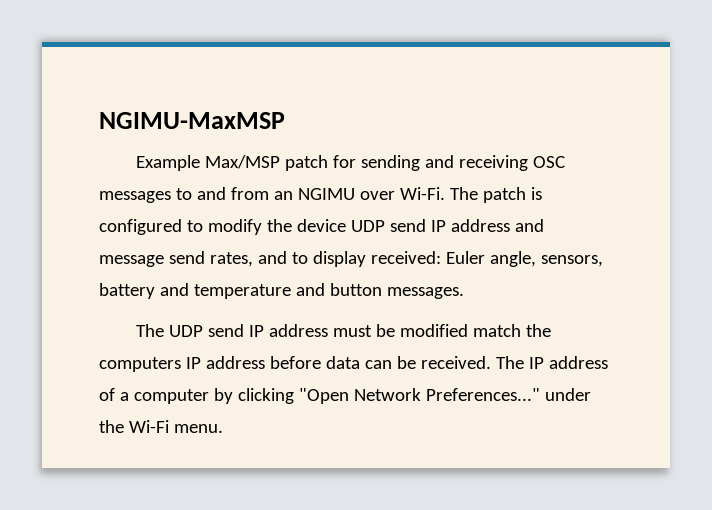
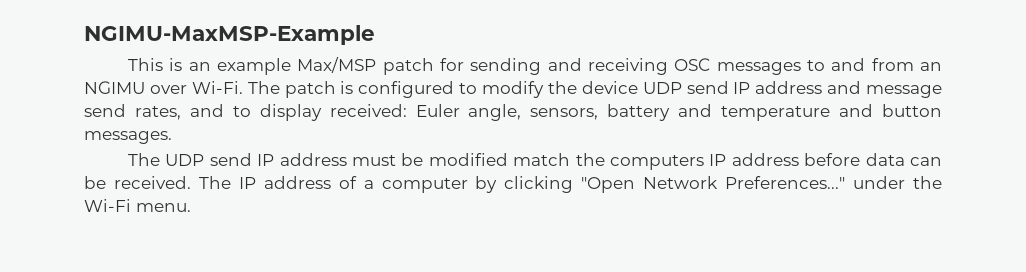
- NGIMU-MaxMSP
- Example Max/MSP patch for sending and receiving OSC messages to and from an NGIMU over Wi-Fi.
+ NGIMU-MaxMSP-Example
+ This is an example Max/MSP patch for sending and receiving OSC messages to and from an NGIMU over Wi-Fi.

